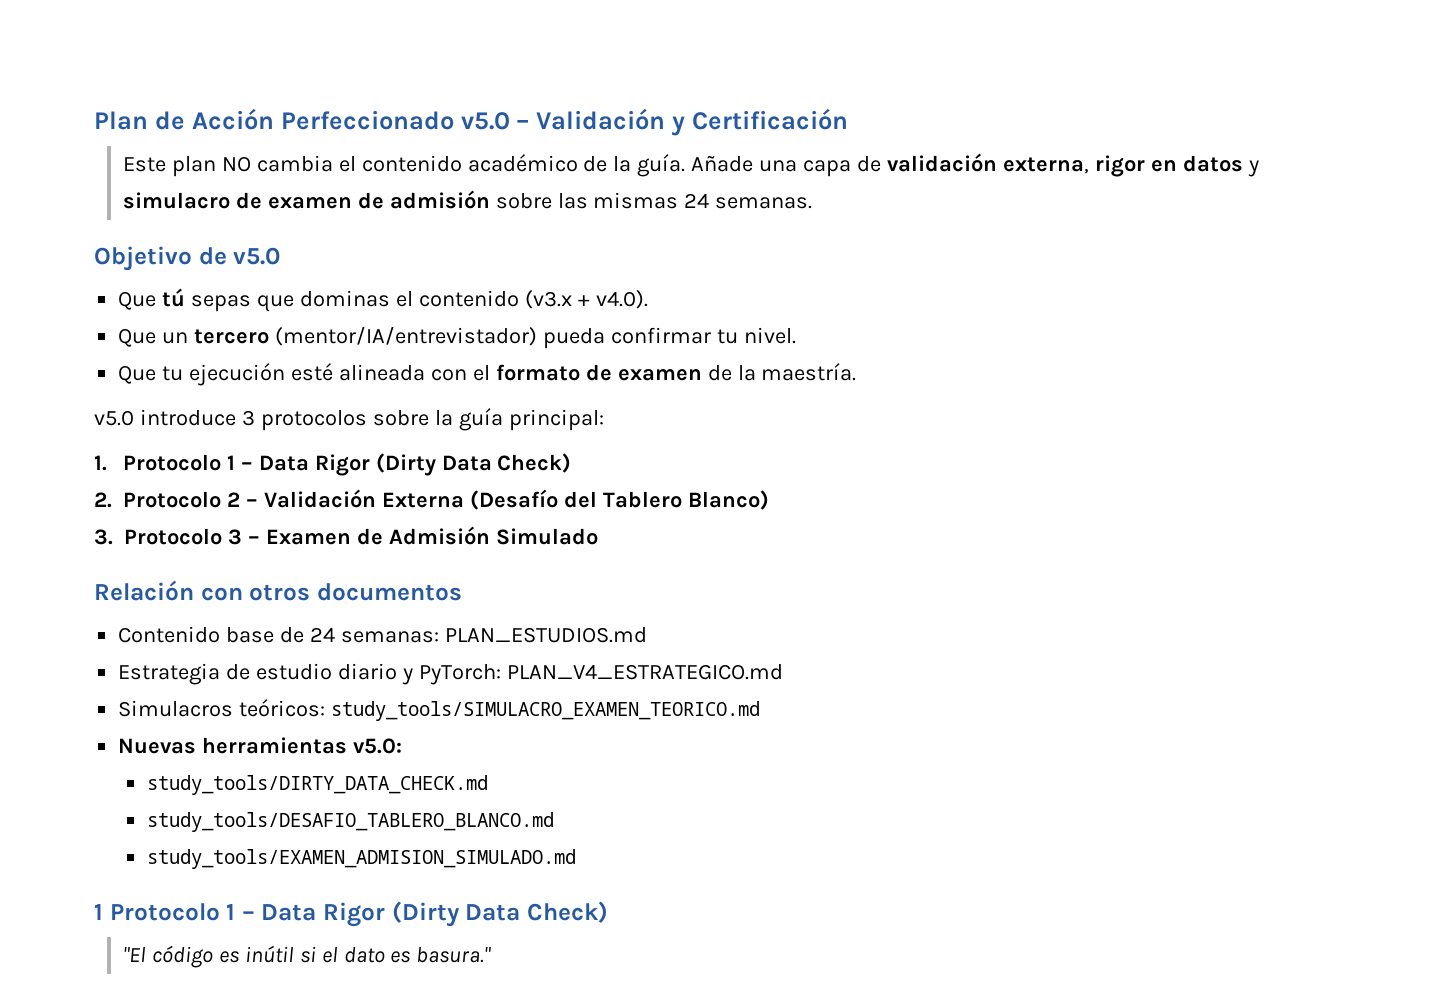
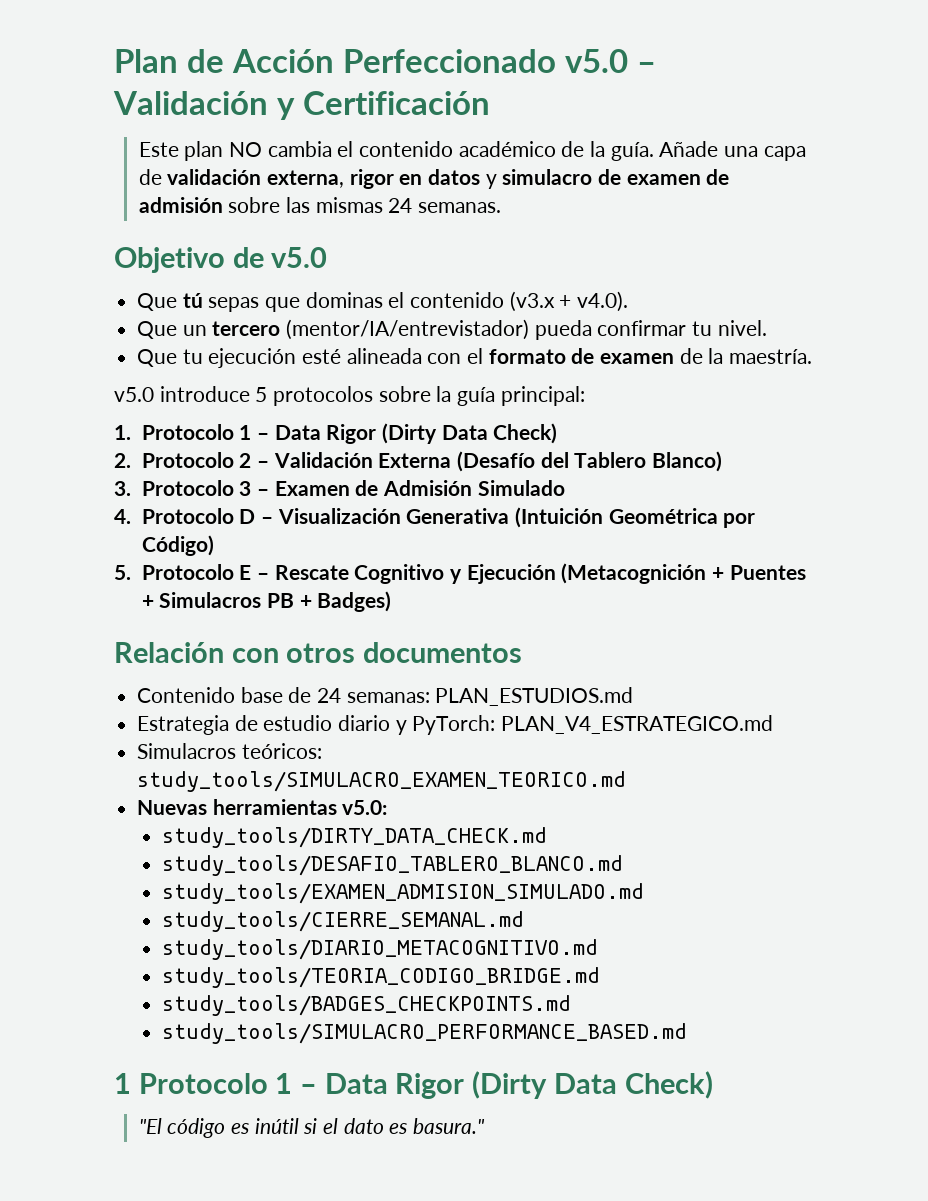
- v5.0 introduce 3 protocolos sobre la guía principal:
+ v5.0 introduce 5 protocolos sobre la guía principal:
+ 4. Protocolo D – Visualización Generativa (Intuición Geométrica por Código)
+ 5. Protocolo E – Rescate Cognitivo y Ejecución (Metacognición + Puentes + Simulacros PB + Badges)
+ study_tools/CIERRE_SEMANAL.md
+ study_tools/DIARIO_METACOGNITIVO.md
+ study_tools/TEORIA_CODIGO_BRIDGE.md
+ study_tools/BADGES_CHECKPOINTS.md
+ study_tools/SIMULACRO_PERFORMANCE_BASED.md

